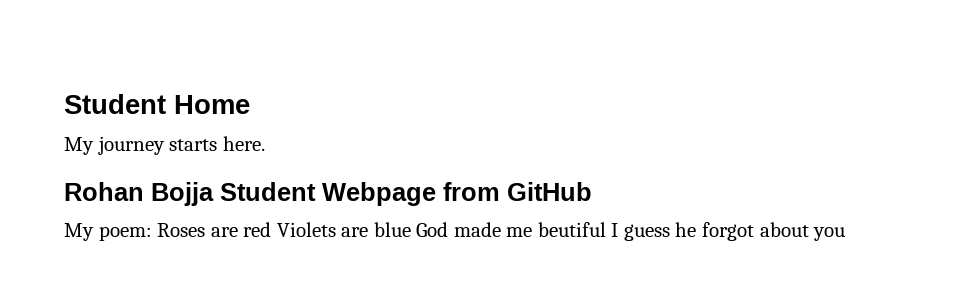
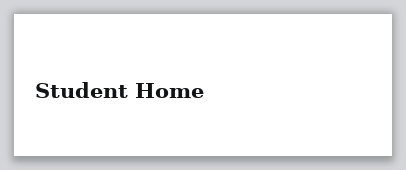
- My journey starts here.
- Rohan Bojja Student Webpage from GitHub
- My poem: Roses are red Violets are blue God made me beutiful I guess he forgot about you

